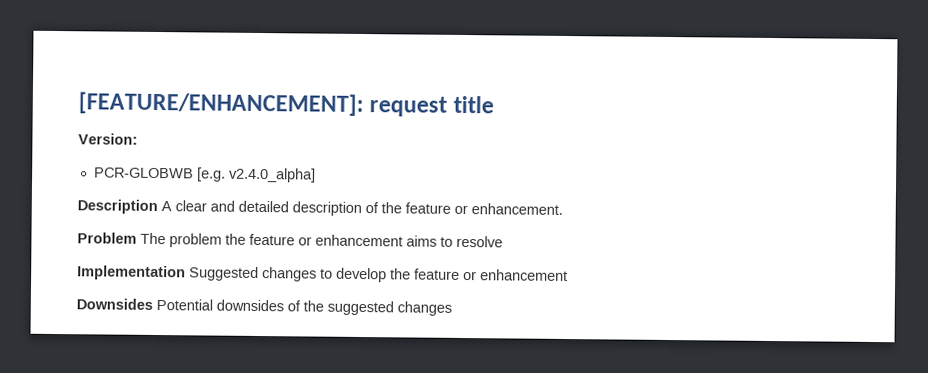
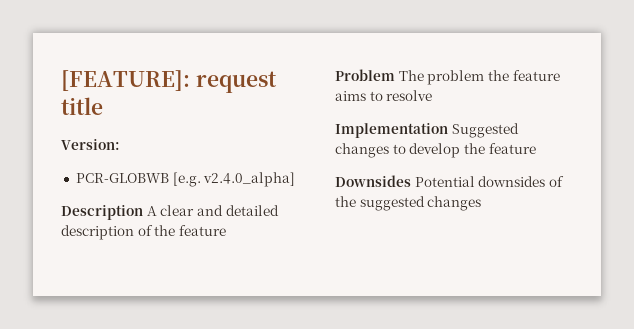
- [FEATURE/ENHANCEMENT]: request title
+ [FEATURE]: request title
- Description A clear and detailed description of the feature or enhancement.
+ Description A clear and detailed description of the feature
- Problem The problem the feature or enhancement aims to resolve
+ Problem The problem the feature aims to resolve
- Implementation Suggested changes to develop the feature or enhancement
+ Implementation Suggested changes to develop the feature

